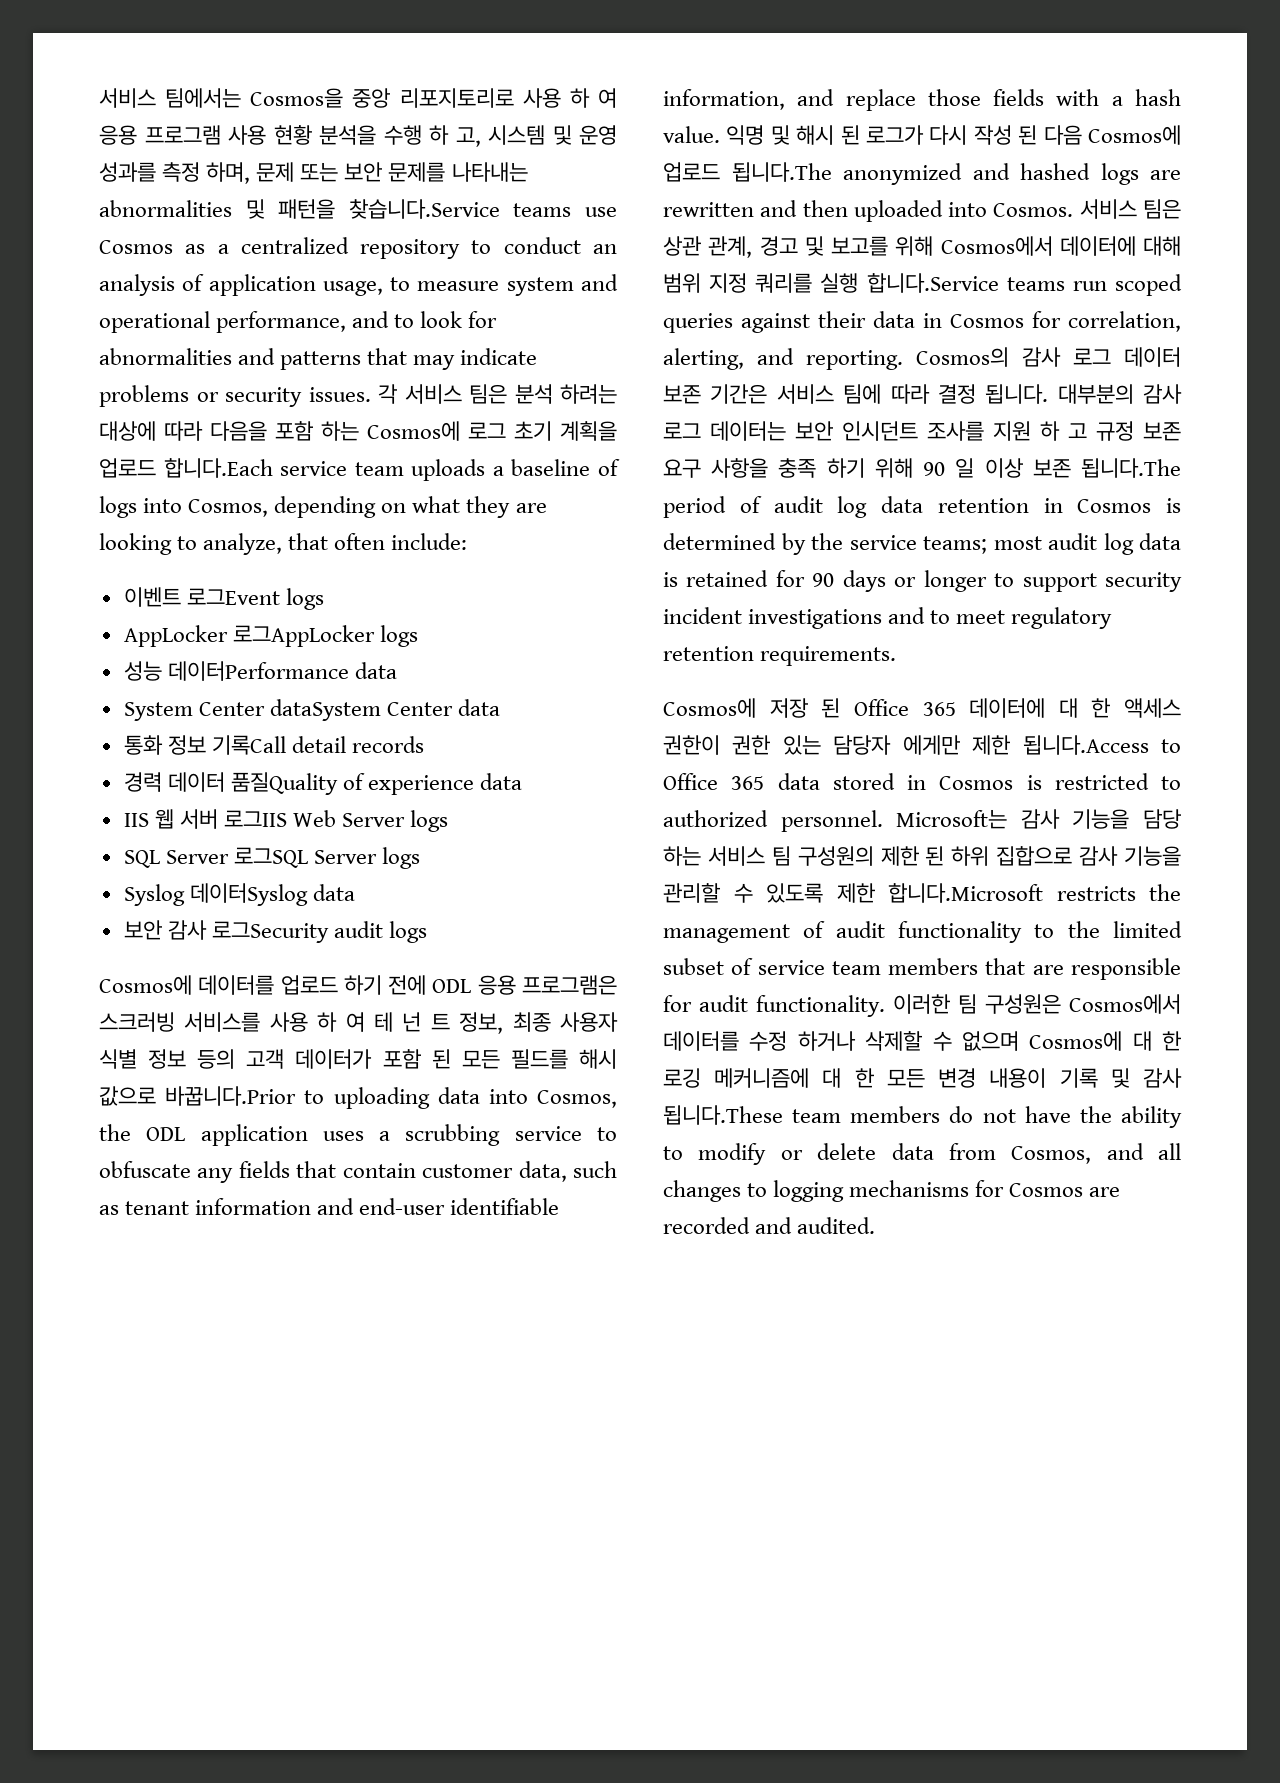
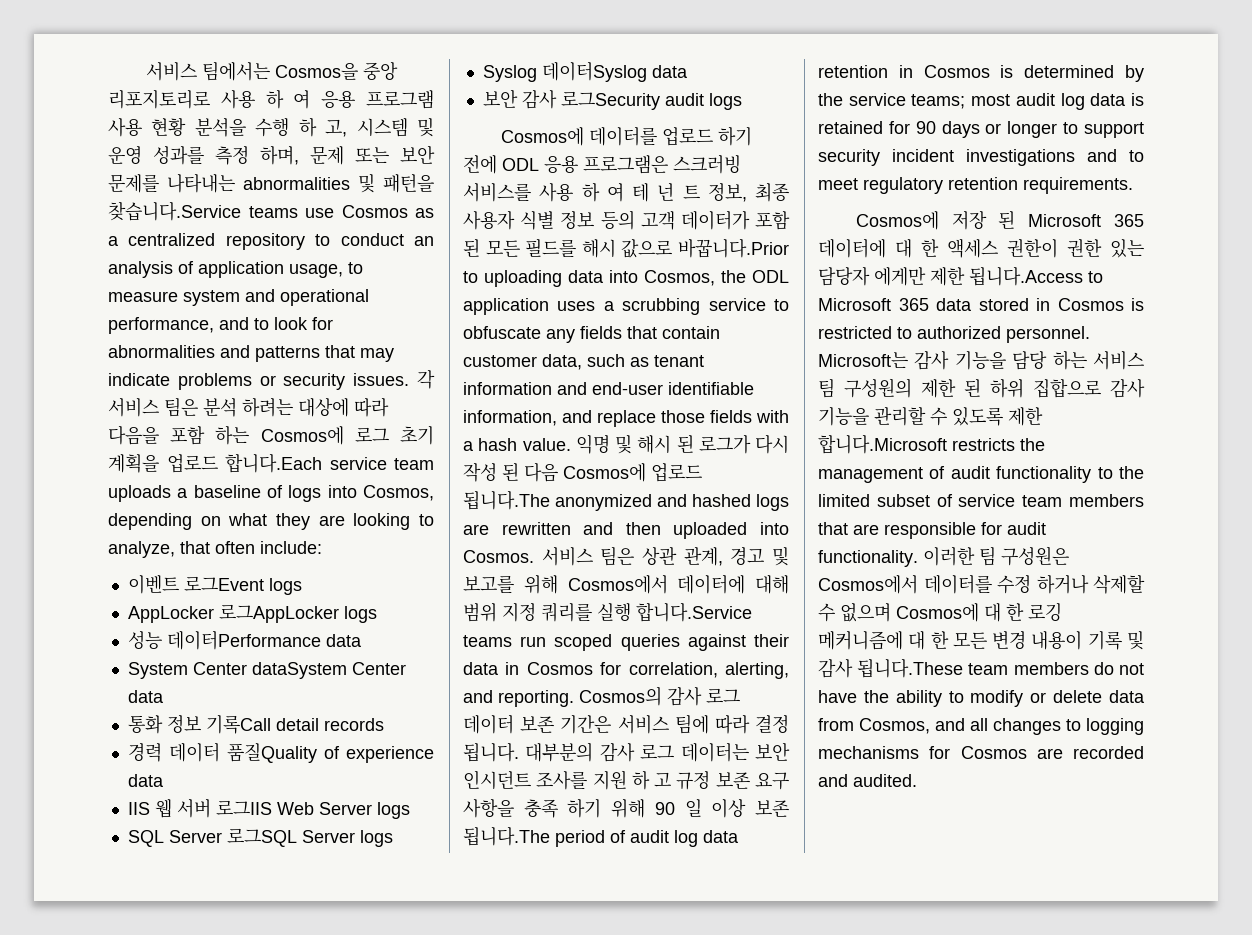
- Cosmos에 저장 된 Office 365 데이터에 대 한 액세스 권한이 권한 있는 담당자 에게만 제한 됩니다.Access to Office 365 data stored in Cosmos is restricted to authorized personnel.
+ Cosmos에 저장 된 Microsoft 365 데이터에 대 한 액세스 권한이 권한 있는 담당자 에게만 제한 됩니다.Access to Microsoft 365 data stored in Cosmos is restricted to authorized personnel.

